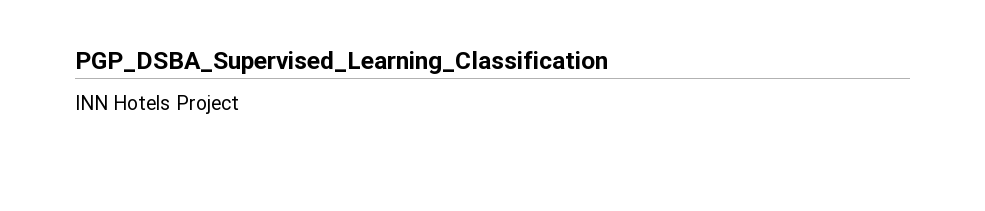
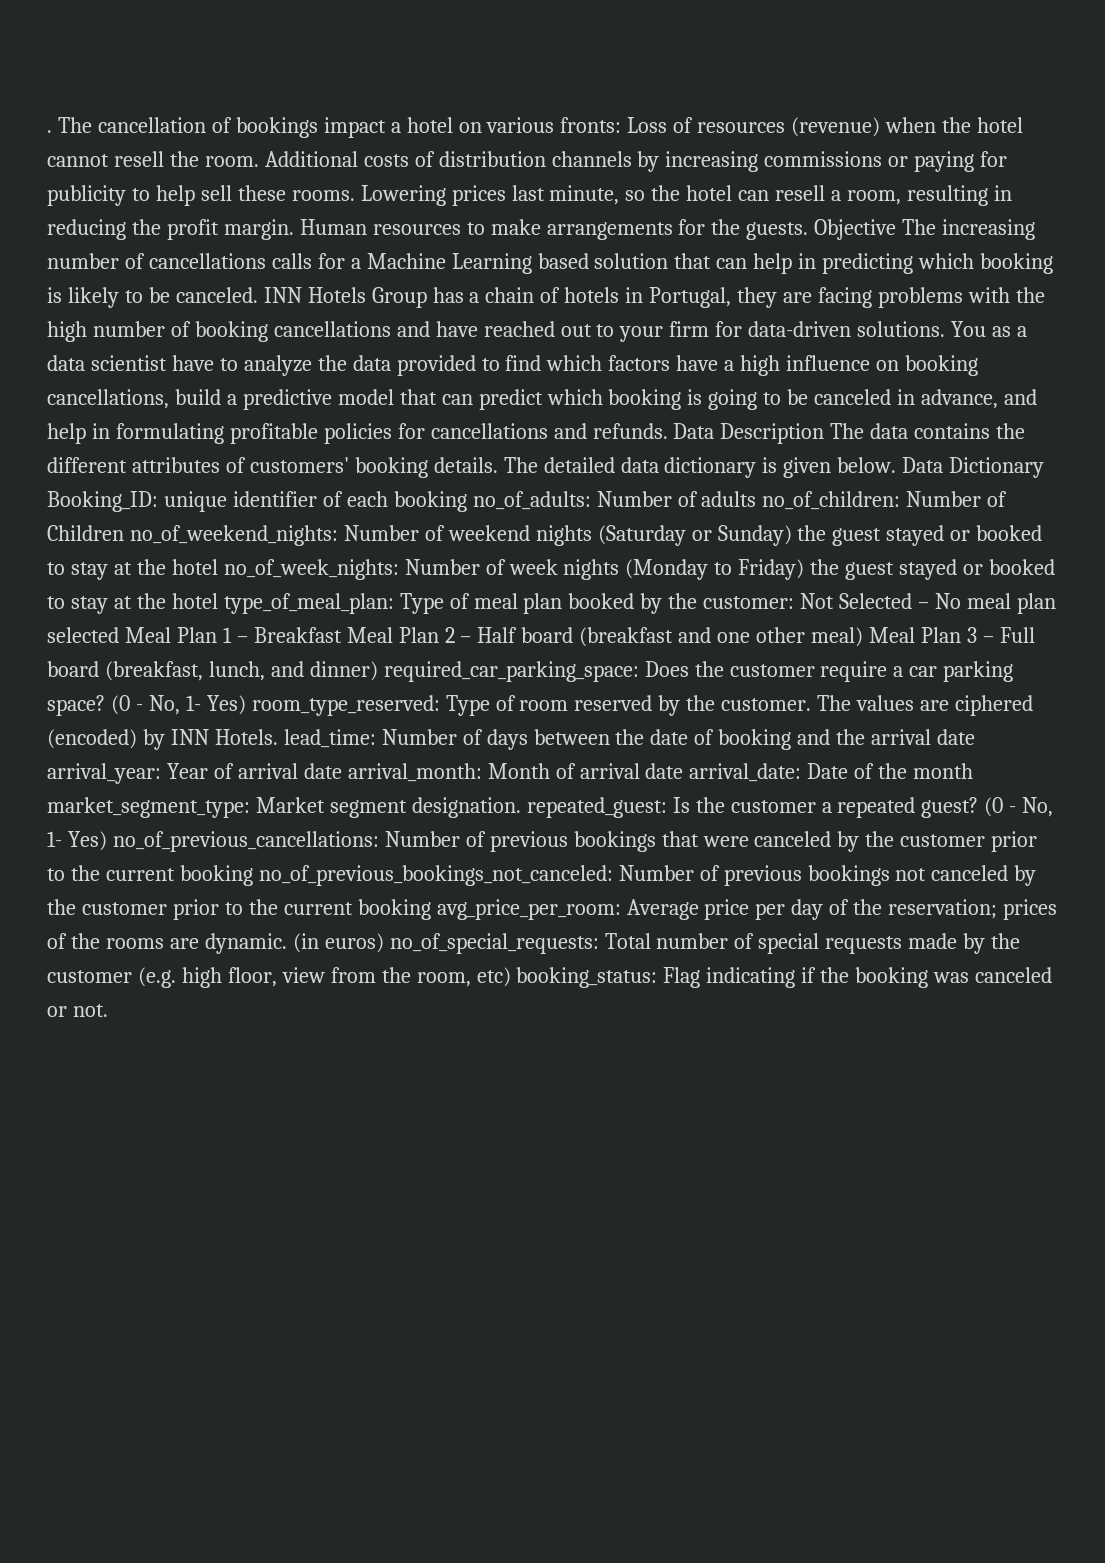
- PGP_DSBA_Supervised_Learning_Classification
- INN Hotels Project
+ . The cancellation of bookings impact a hotel on various fronts: Loss of resources (revenue) when the hotel cannot resell the room. Additional costs of distribution channels by increasing commissions or paying for publicity to help sell these rooms. Lowering prices last minute, so the hotel can resell a room, resulting in reducing the profit margin. Human resources to make arrangements for the guests. Objective The increasing number of cancellations calls for a Machine Learning based solution that can help in predicting which booking is likely to be canceled. INN Hotels Group has a chain of hotels in Portugal, they are facing problems with the high number of booking cancellations and have reached out to your firm for data-driven solutions. You as a data scientist have to analyze the data provided to find which factors have a high influence on booking cancellations, build a predictive model that can predict which booking is going to be canceled in advance, and help in formulating profitable policies for cancellations and refunds. Data Description The data contains the different attributes of customers' booking details. The detailed data dictionary is given below. Data Dictionary Booking_ID: unique identifier of each booking no_of_adults: Number of adults no_of_children: Number of Children no_of_weekend_nights: Number of weekend nights (Saturday or Sunday) the guest stayed or booked to stay at the hotel no_of_week_nights: Number of week nights (Monday to Friday) the guest stayed or booked to stay at the hotel type_of_meal_plan: Type of meal plan booked by the customer: Not Selected – No meal plan selected Meal Plan 1 – Breakfast Meal Plan 2 – Half board (breakfast and one other meal) Meal Plan 3 – Full board (breakfast, lunch, and dinner) required_car_parking_space: Does the customer require a car parking space? (0 - No, 1- Yes) room_type_reserved: Type of room reserved by the customer. The values are ciphered (encoded) by INN Hotels. lead_time: Number of days between the date of booking and the arrival date arrival_year: Year of arrival date arrival_month: Month of arrival date arrival_date: Date of the month market_segment_type: Market segment designation. repeated_guest: Is the customer a repeated guest? (0 - No, 1- Yes) no_of_previous_cancellations: Number of previous bookings that were canceled by the customer prior to the current booking no_of_previous_bookings_not_canceled: Number of previous bookings not canceled by the customer prior to the current booking avg_price_per_room: Average price per day of the reservation; prices of the rooms are dynamic. (in euros) no_of_special_requests: Total number of special requests made by the customer (e.g. high floor, view from the room, etc) booking_status: Flag indicating if the booking was canceled or not.

